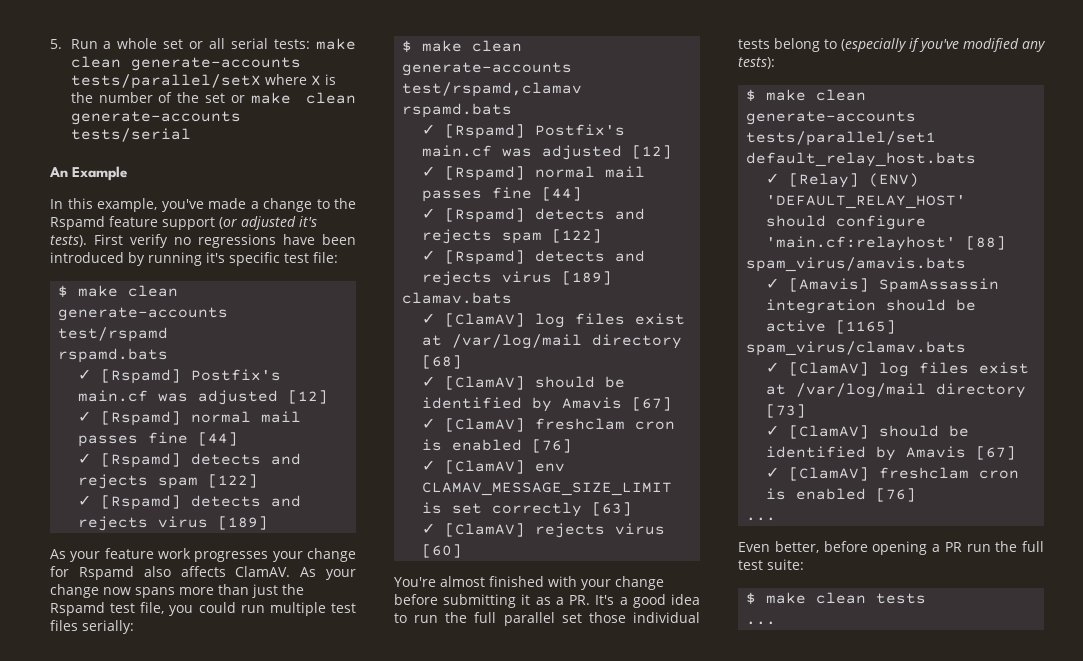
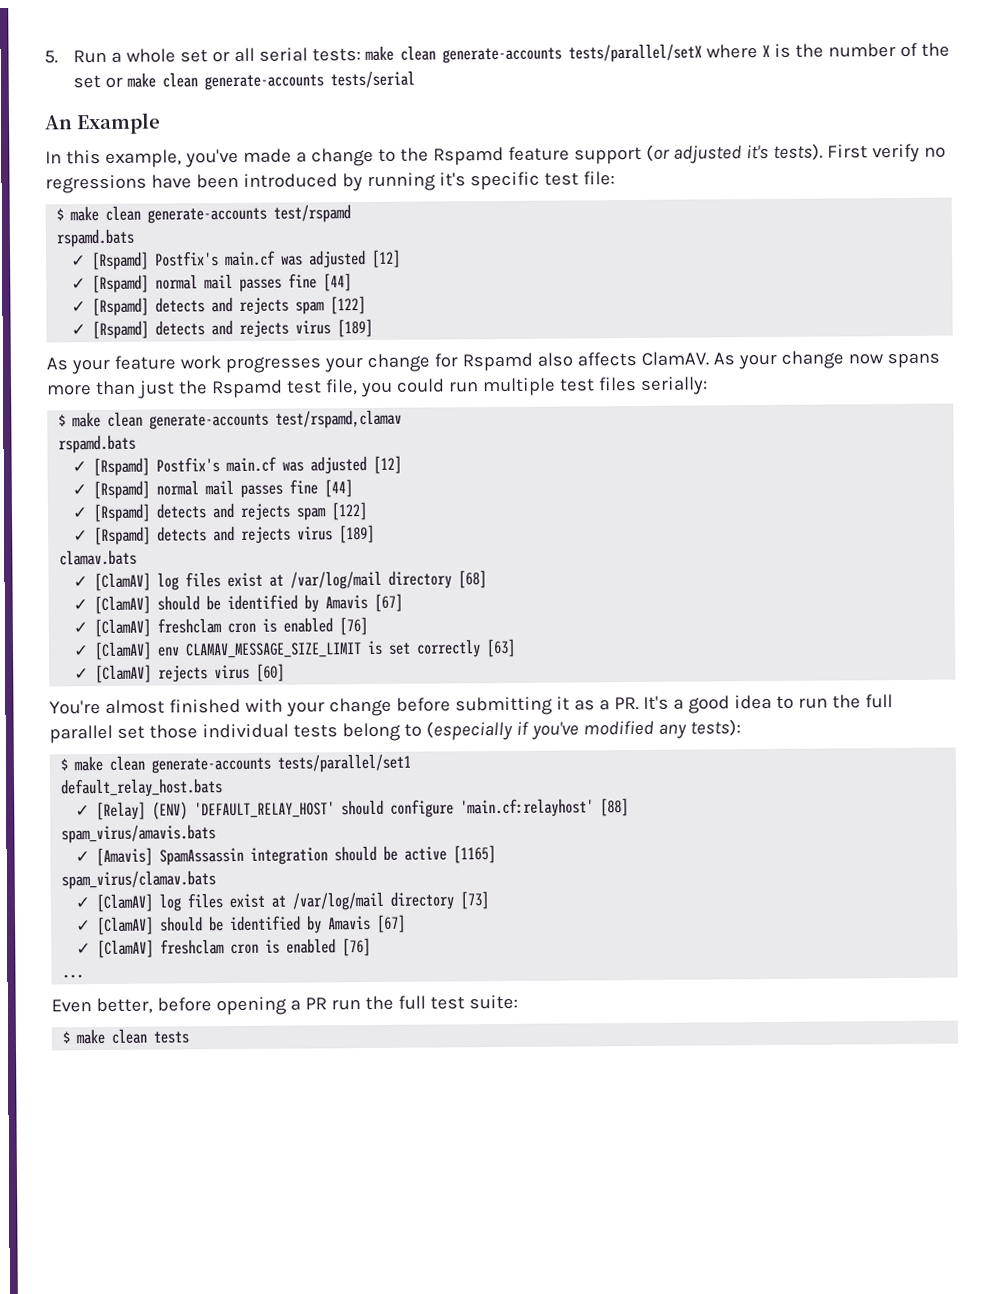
  $ make clean tests
- ...

